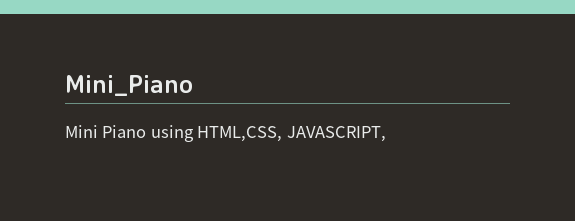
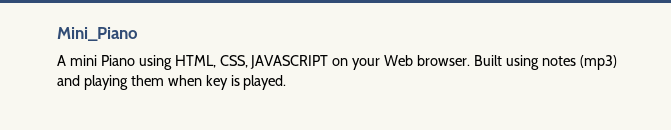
- Mini Piano using HTML,CSS, JAVASCRIPT,
+ A mini Piano using HTML, CSS, JAVASCRIPT on your Web browser. Built using notes (mp3) and playing them when key is played.

